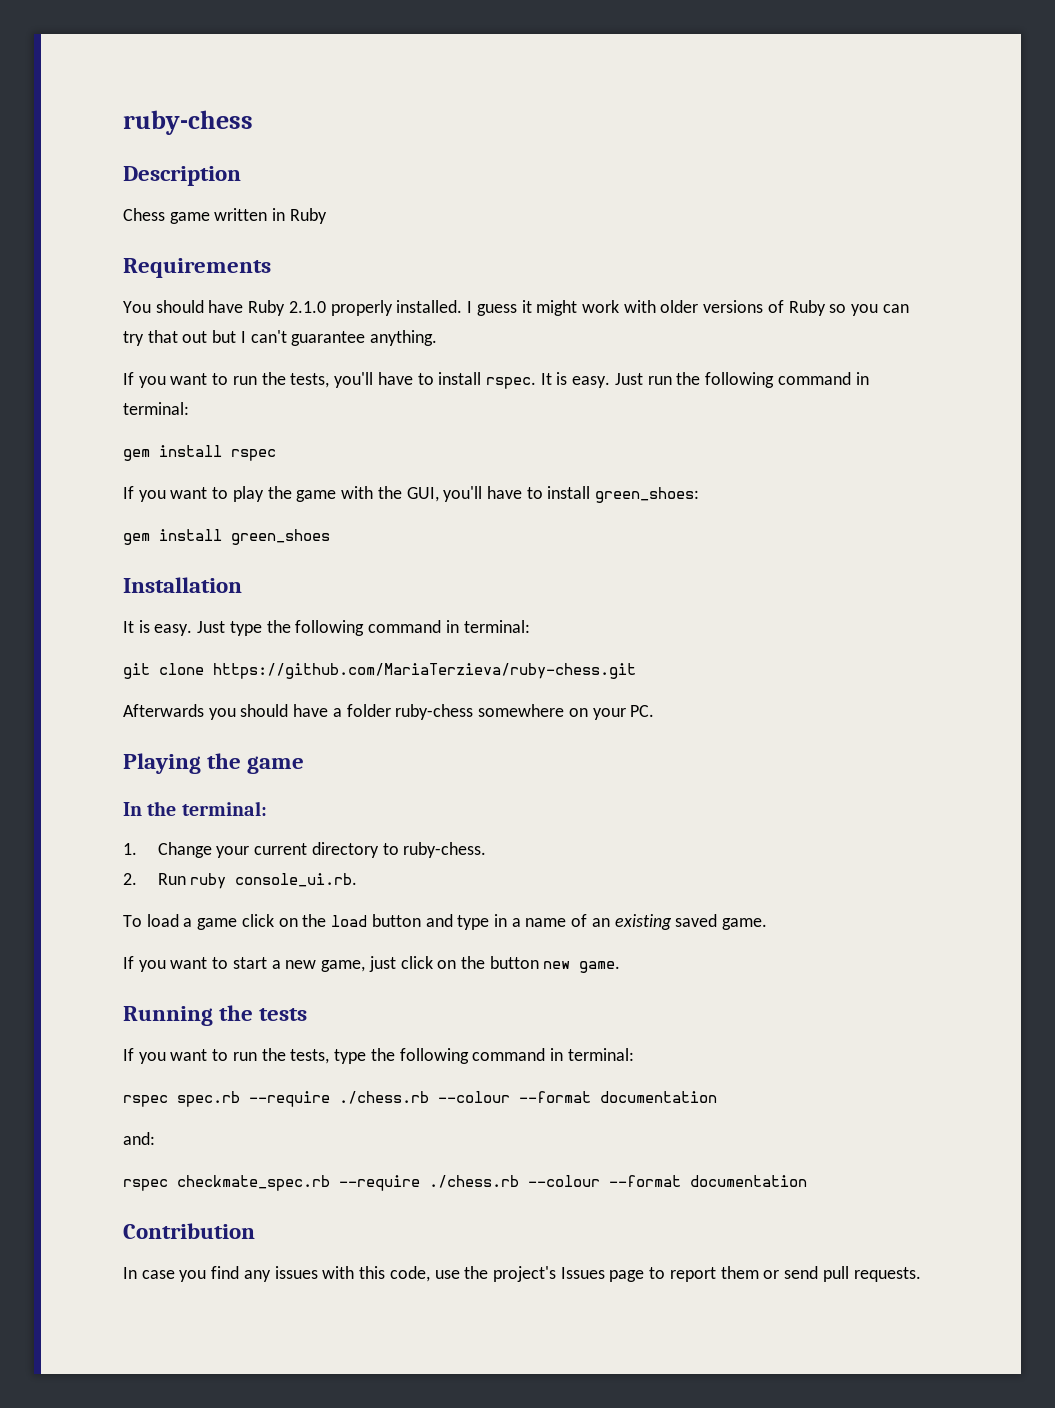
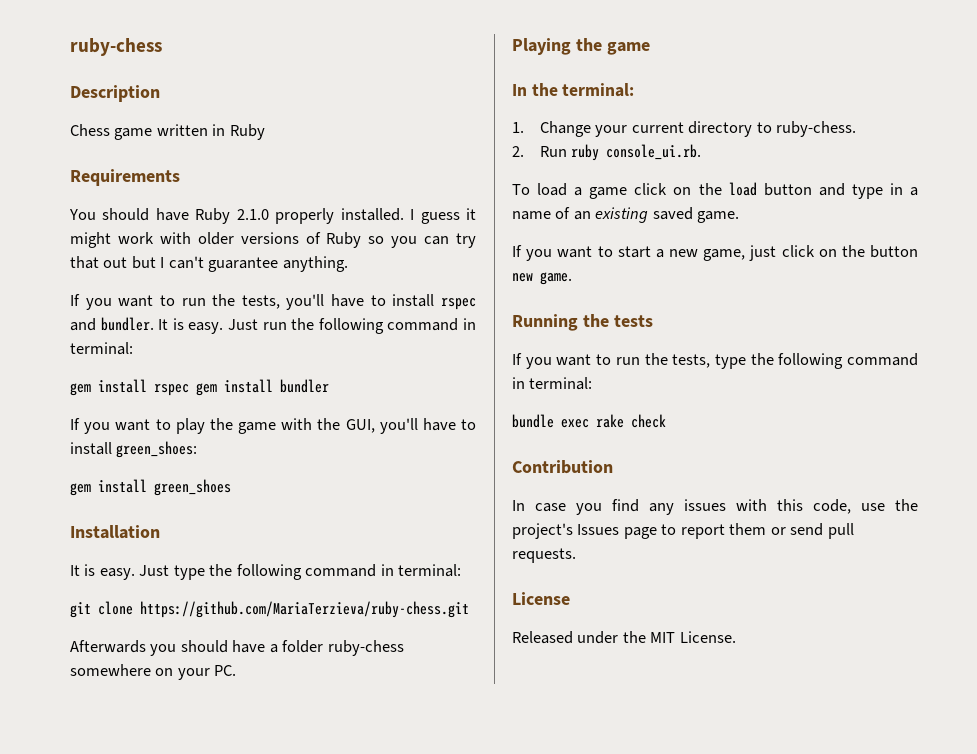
- If you want to run the tests, you'll have to install rspec.
+ If you want to run the tests, you'll have to install rspec and bundler.
- gem install rspec
+ gem install rspec gem install bundler
- rspec spec.rb --require ./chess.rb --colour --format documentation
- and:
- rspec checkmate_spec.rb --require ./chess.rb --colour --format documentation
+ bundle exec rake check
+ License
+ Released under the MIT License.

